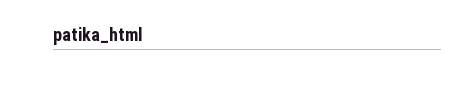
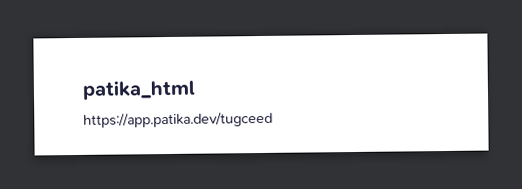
+ https://app.patika.dev/tugceed

